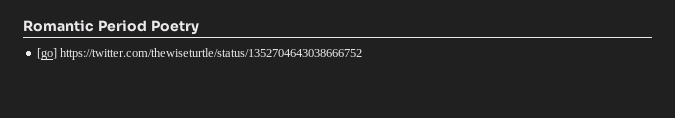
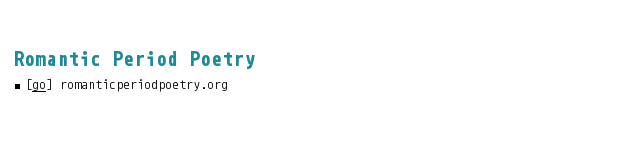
- [go] https://twitter.com/thewiseturtle/status/1352704643038666752
+ [go] romanticperiodpoetry.org

